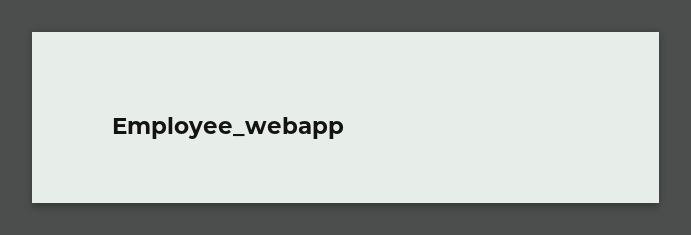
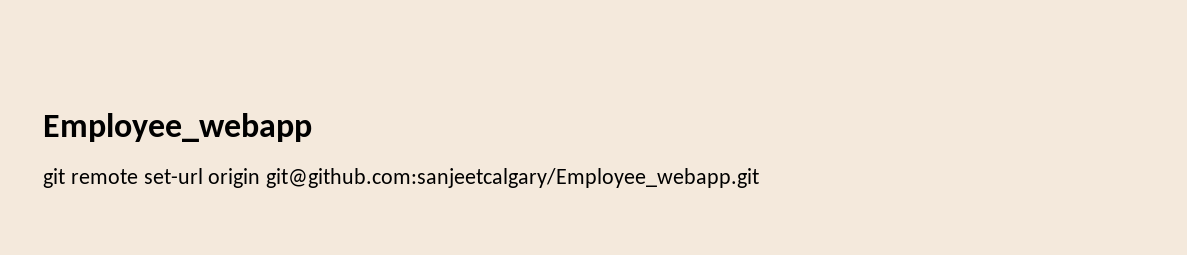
+ git remote set-url origin git@github.com:sanjeetcalgary/Employee_webapp.git

